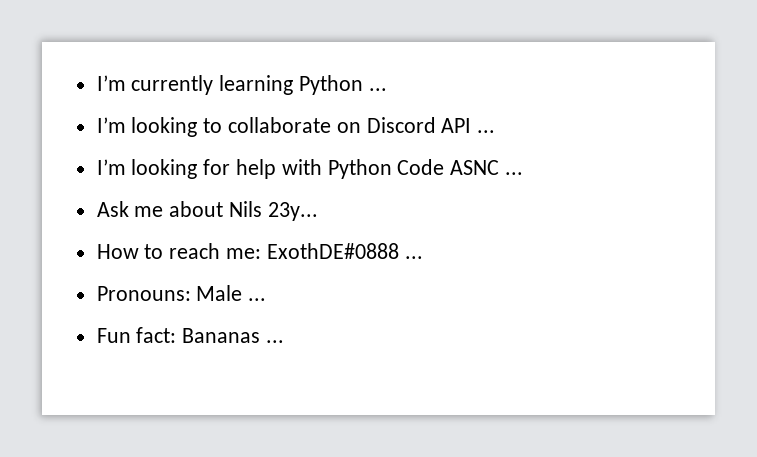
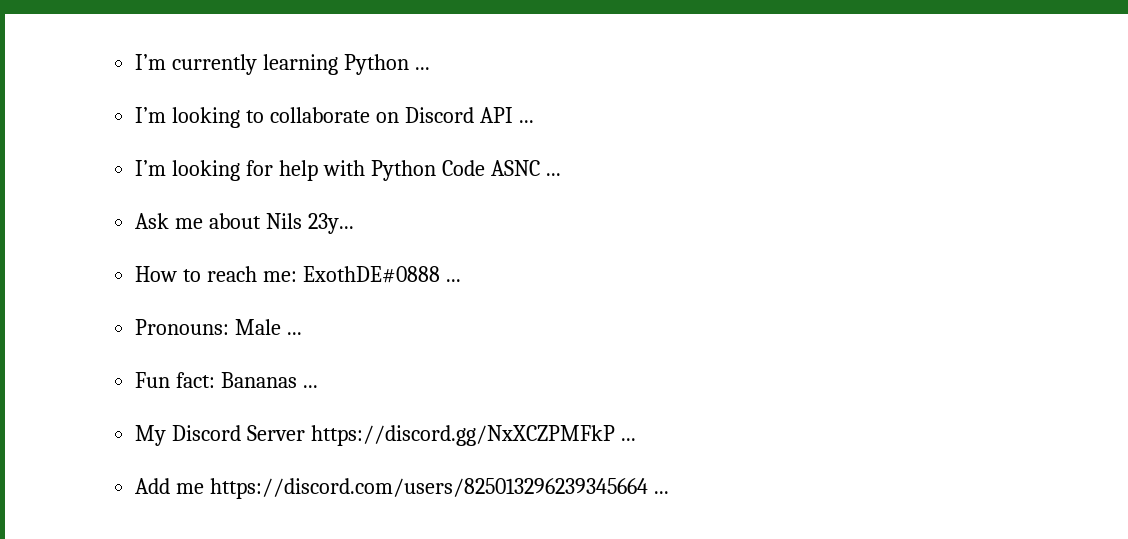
+ My Discord Server https://discord.gg/NxXCZPMFkP ...
+ Add me https://discord.com/users/825013296239345664 ...

